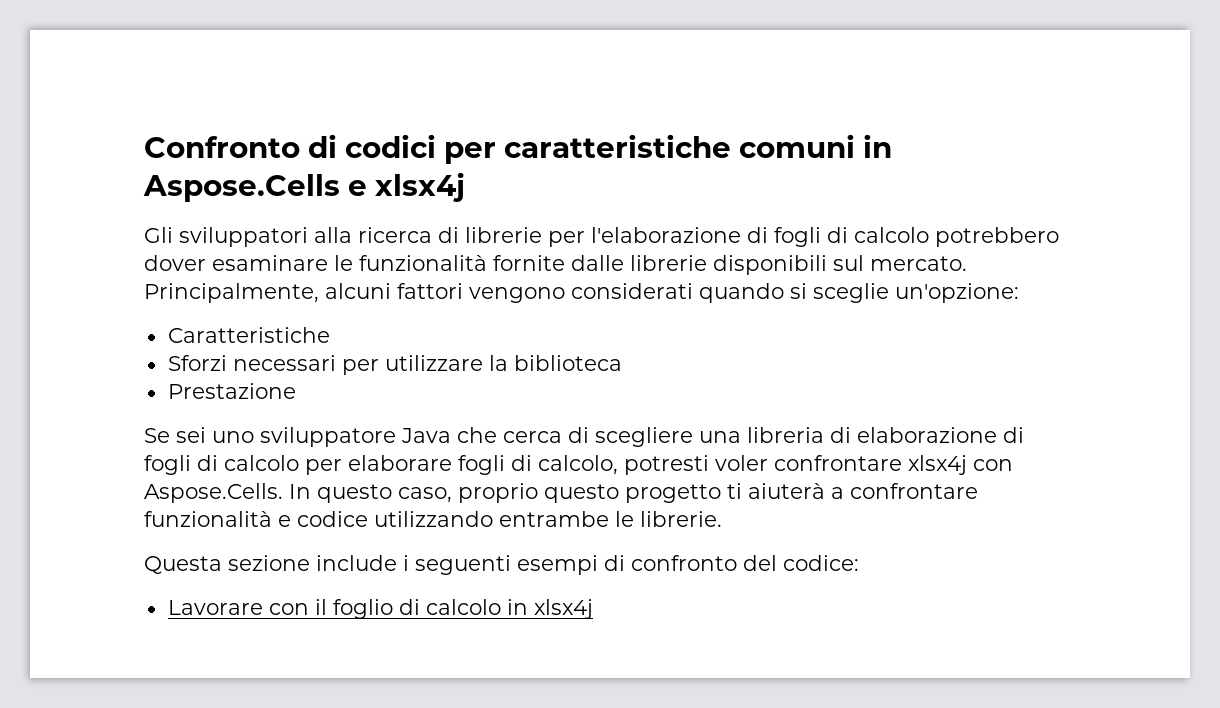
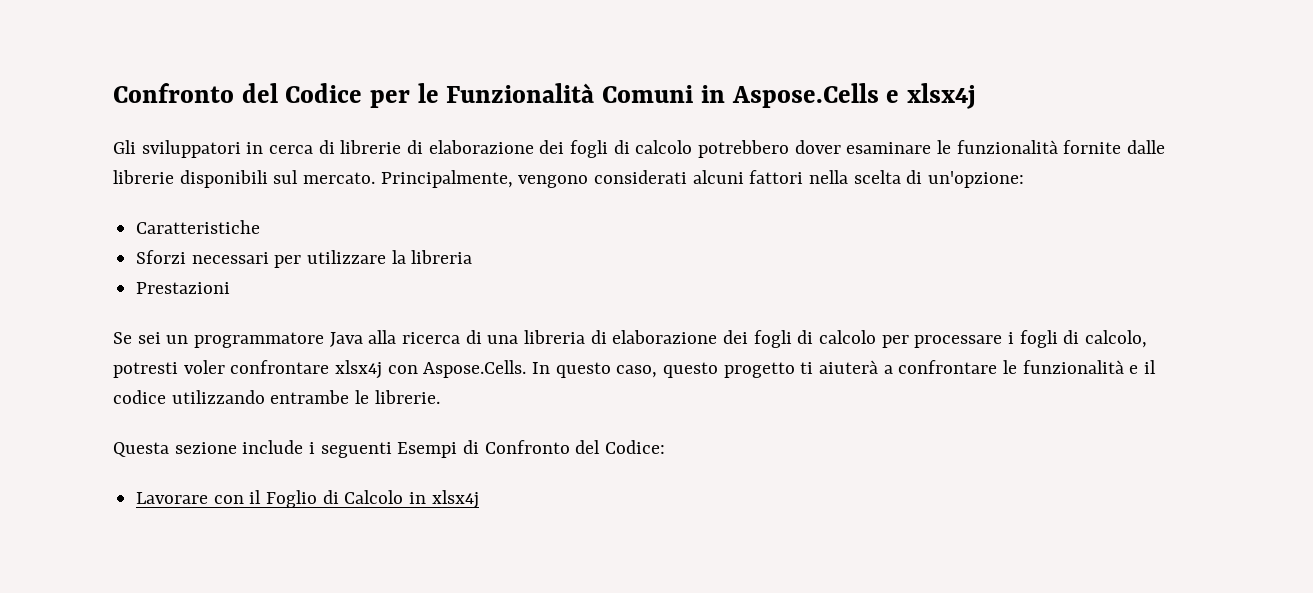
- Confronto di codici per caratteristiche comuni in Aspose.Cells e xlsx4j
+ Confronto del Codice per le Funzionalità Comuni in Aspose.Cells e xlsx4j
- Gli sviluppatori alla ricerca di librerie per l'elaborazione di fogli di calcolo potrebbero dover esaminare le funzionalità fornite dalle librerie disponibili sul mercato.
+ Gli sviluppatori in cerca di librerie di elaborazione dei fogli di calcolo potrebbero dover esaminare le funzionalità fornite dalle librerie disponibili sul mercato.
- Principalmente, alcuni fattori vengono considerati quando si sceglie un'opzione:
+ Principalmente, vengono considerati alcuni fattori nella scelta di un'opzione:
- Sforzi necessari per utilizzare la biblioteca
- Prestazione
+ Sforzi necessari per utilizzare la libreria
+ Prestazioni
- Se sei uno sviluppatore Java che cerca di scegliere una libreria di elaborazione di fogli di calcolo per elaborare fogli di calcolo, potresti voler confrontare xlsx4j con Aspose.Cells. In questo caso, proprio questo progetto ti aiuterà a confrontare funzionalità e codice utilizzando entrambe le librerie.
+ Se sei un programmatore Java alla ricerca di una libreria di elaborazione dei fogli di calcolo per processare i fogli di calcolo, potresti voler confrontare xlsx4j con Aspose.Cells. In questo caso, questo progetto ti aiuterà a confrontare le funzionalità e il codice utilizzando entrambe le librerie.
- Questa sezione include i seguenti esempi di confronto del codice:
+ Questa sezione include i seguenti Esempi di Confronto del Codice:
- Lavorare con il foglio di calcolo in xlsx4j
+ Lavorare con il Foglio di Calcolo in xlsx4j

